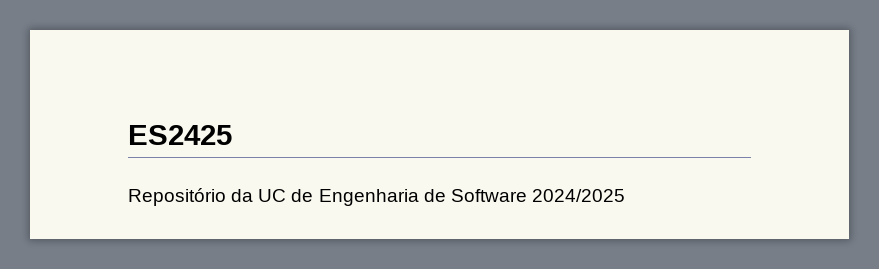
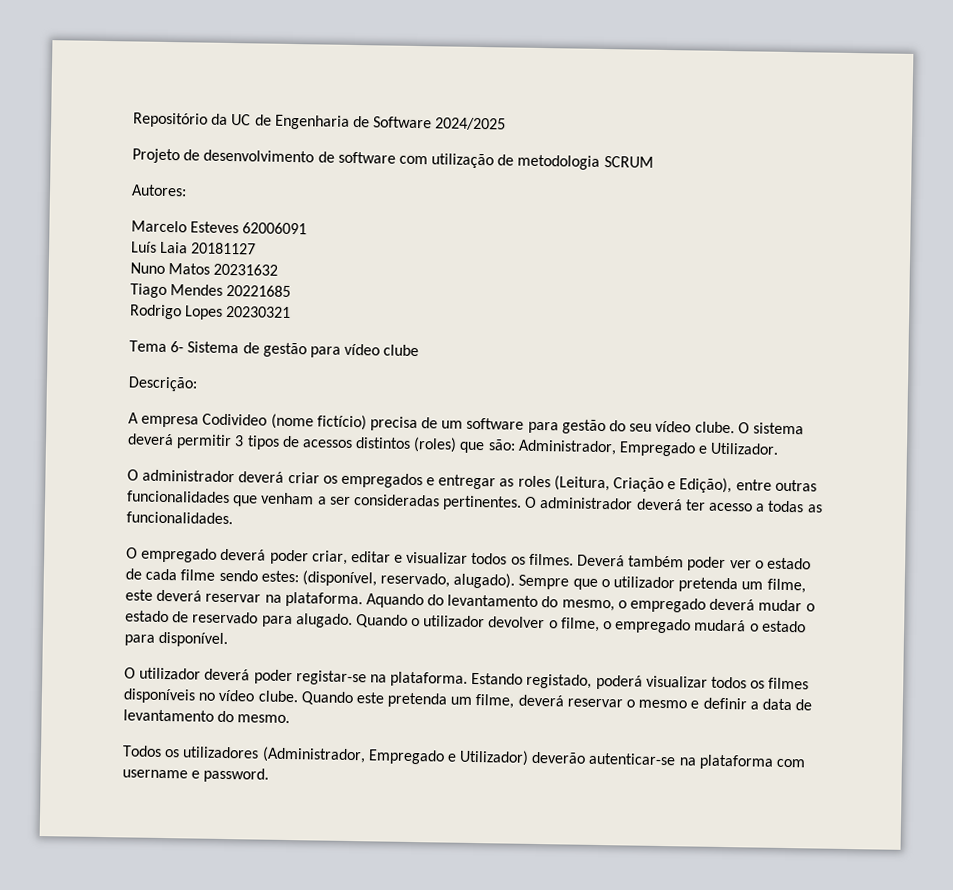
- ES2425
+ Projeto de desenvolvimento de software com utilização de metodologia SCRUM
+ Autores:
+ Marcelo Esteves 62006091
+ Luís Laia 20181127
+ Nuno Matos 20231632
+ Tiago Mendes 20221685
+ Rodrigo Lopes 20230321
+ Tema 6- Sistema de gestão para vídeo clube
+ Descrição:
+ A empresa Codivideo (nome fictício) precisa de um software para gestão do seu vídeo clube. O sistema deverá permitir 3 tipos de acessos distintos (roles) que são: Administrador, Empregado e Utilizador.
+ O administrador deverá criar os empregados e entregar as roles (Leitura, Criação e Edição), entre outras funcionalidades que venham a ser consideradas pertinentes. O administrador deverá ter acesso a todas as funcionalidades.
+ O empregado deverá poder criar, editar e visualizar todos os filmes. Deverá também poder ver o estado de cada filme sendo estes: (disponível, reservado, alugado). Sempre que o utilizador pretenda um filme, este deverá reservar na plataforma. Aquando do levantamento do mesmo, o empregado deverá mudar o estado de reservado para alugado. Quando o utilizador devolver o filme, o empregado mudará o estado para disponível.
+ O utilizador deverá poder registar-se na plataforma. Estando registado, poderá visualizar todos os filmes disponíveis no vídeo clube. Quando este pretenda um filme, deverá reservar o mesmo e definir a data de levantamento do mesmo.
+ Todos os utilizadores (Administrador, Empregado e Utilizador) deverão autenticar-se na plataforma com username e password.

